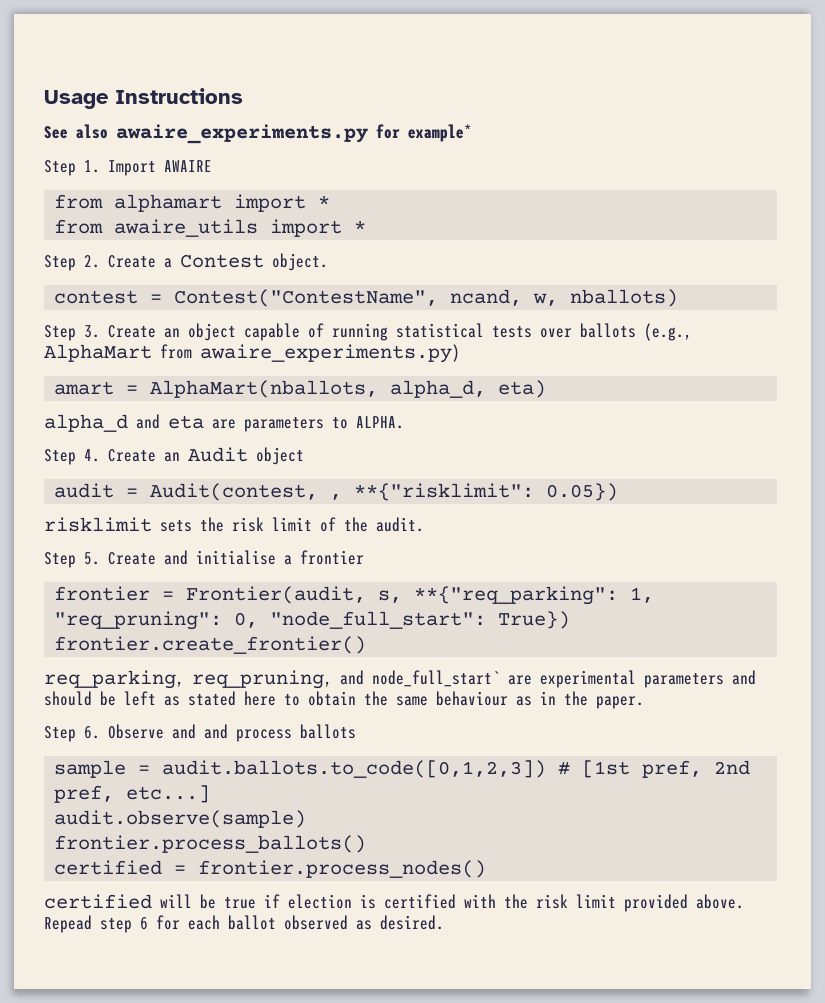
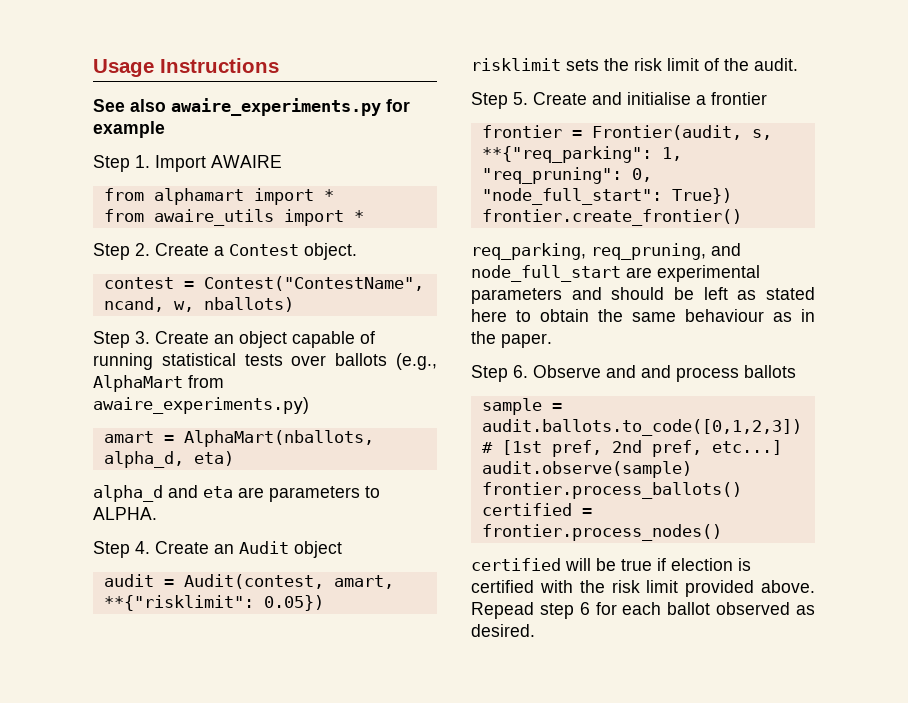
- See also awaire_experiments.py for example*
+ See also awaire_experiments.py for example
- audit = Audit(contest, , **{"risklimit": 0.05})
+ audit = Audit(contest, amart, **{"risklimit": 0.05})
- req_parking, req_pruning, and node_full_start` are experimental parameters and should be left as stated here to obtain the same behaviour as in the paper.
+ req_parking, req_pruning, and node_full_start are experimental parameters and should be left as stated here to obtain the same behaviour as in the paper.

